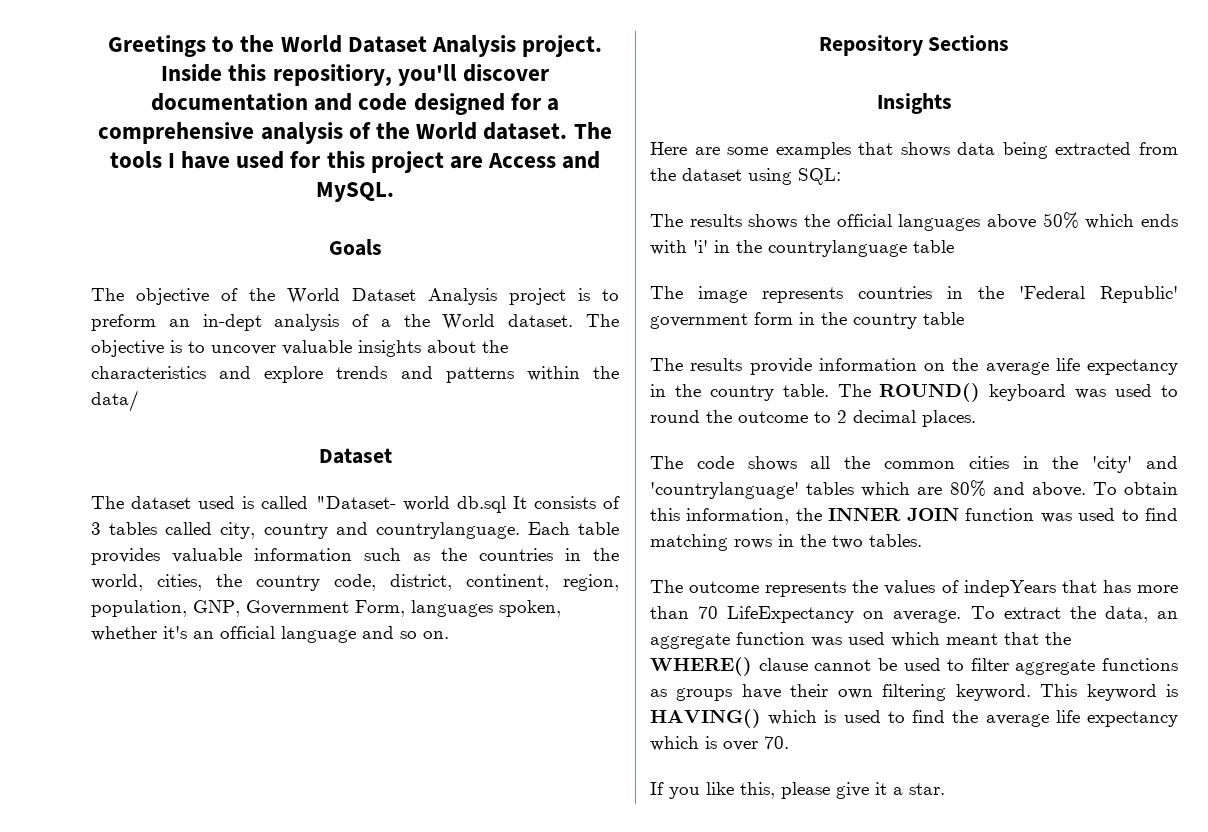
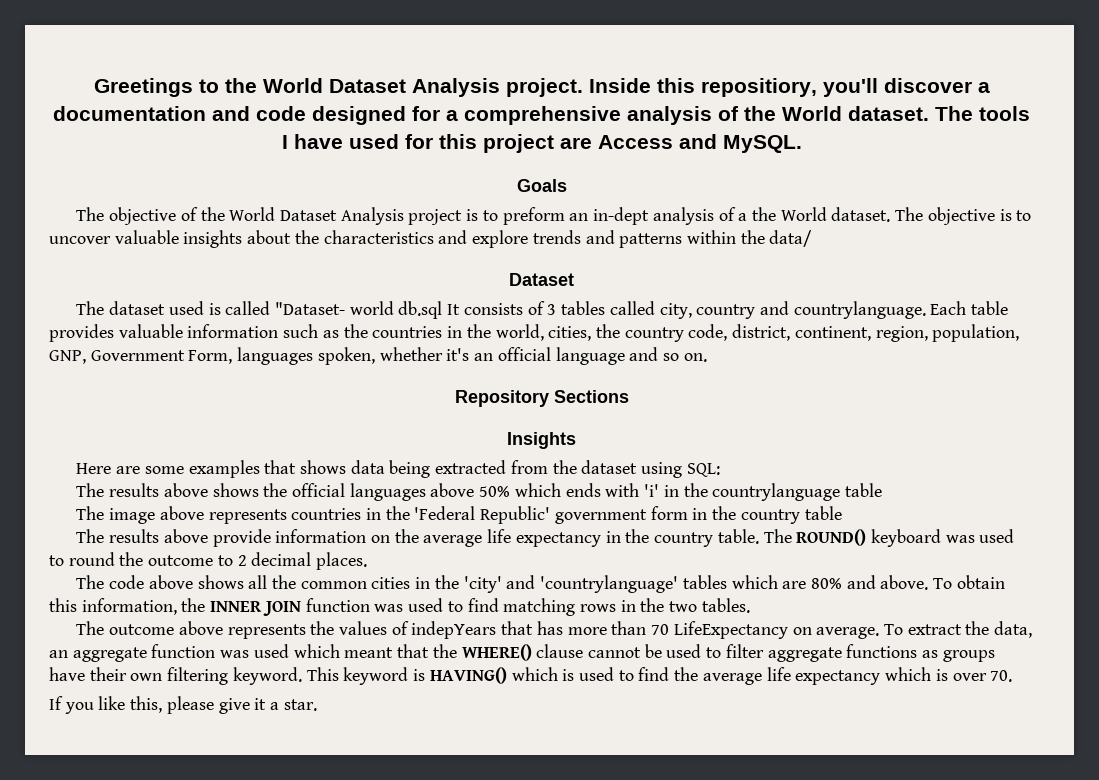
- Inside this repositiory, you'll discover documentation and code designed for a comprehensive analysis of the World dataset.
+ Inside this repositiory, you'll discover a documentation and code designed for a comprehensive analysis of the World dataset.
- The results shows the official languages above 50% which ends with 'i' in the countrylanguage table
+ The results above shows the official languages above 50% which ends with 'i' in the countrylanguage table
- The image represents countries in the 'Federal Republic' government form in the country table
+ The image above represents countries in the 'Federal Republic' government form in the country table
- The results provide information on the average life expectancy in the country table.
+ The results above provide information on the average life expectancy in the country table.
- The code shows all the common cities in the 'city' and 'countrylanguage' tables which are 80% and above.
+ The code above shows all the common cities in the 'city' and 'countrylanguage' tables which are 80% and above.
- The outcome represents the values of indepYears that has more than 70 LifeExpectancy on average.
+ The outcome above represents the values of indepYears that has more than 70 LifeExpectancy on average.

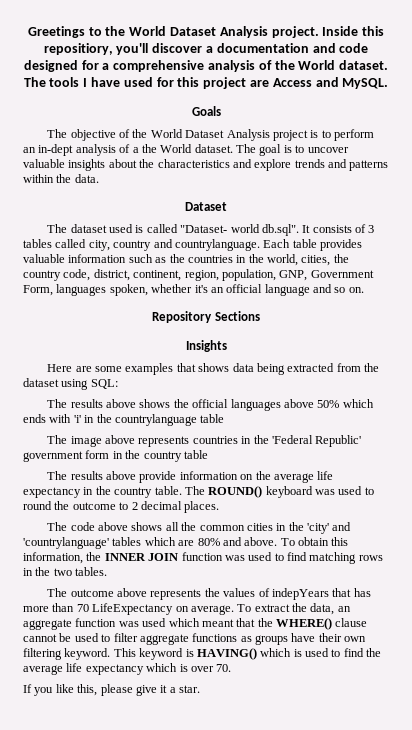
- The objective of the World Dataset Analysis project is to preform an in-dept analysis of a the World dataset.
+ The objective of the World Dataset Analysis project is to perform an in-dept analysis of a the World dataset.
- The objective is to uncover valuable insights about the characteristics and explore trends and patterns within the data/
+ The goal is to uncover valuable insights about the characteristics and explore trends and patterns within the data.
- The dataset used is called "Dataset- world db.sql It consists of 3 tables called city, country and countrylanguage.
+ The dataset used is called "Dataset- world db.sql". It consists of 3 tables called city, country and countrylanguage.

